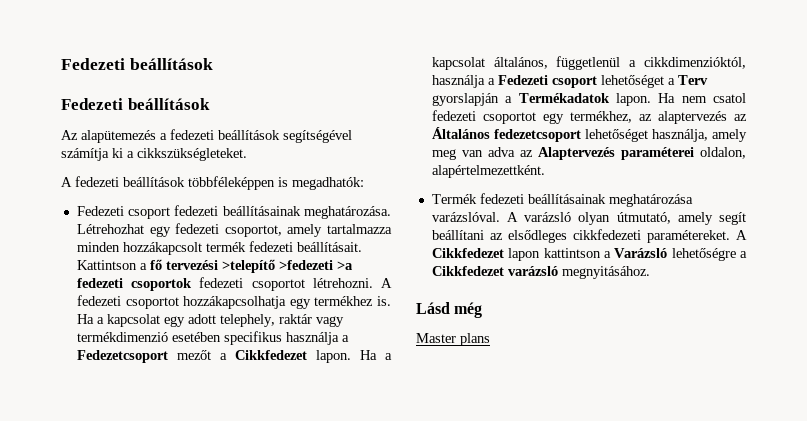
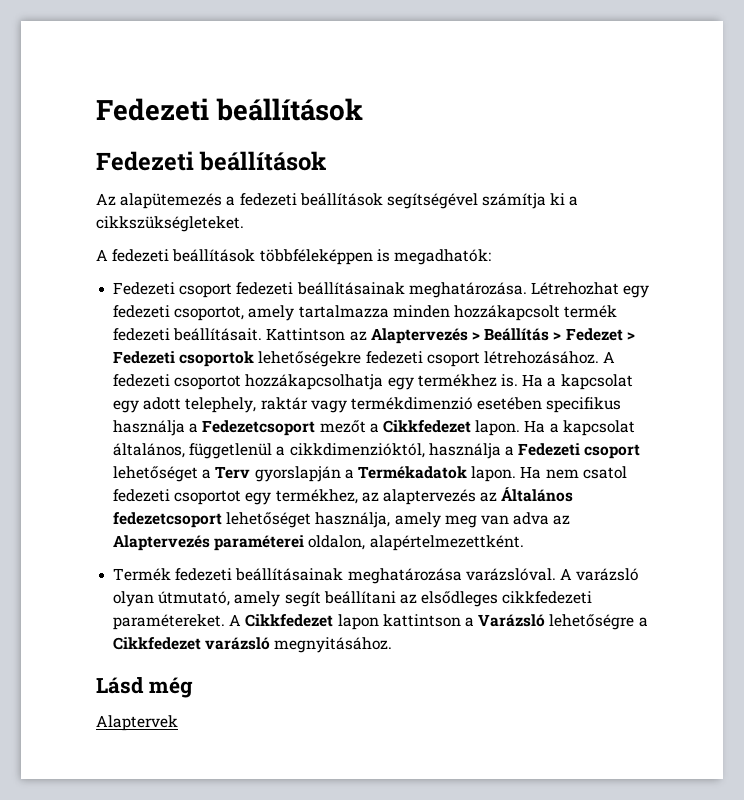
- Kattintson a fő tervezési >telepítő >fedezeti >a fedezeti csoportok fedezeti csoportot létrehozni.
+ Kattintson az Alaptervezés > Beállítás > Fedezet > Fedezeti csoportok lehetőségekre fedezeti csoport létrehozásához.
- Master plans
+ Alaptervek

